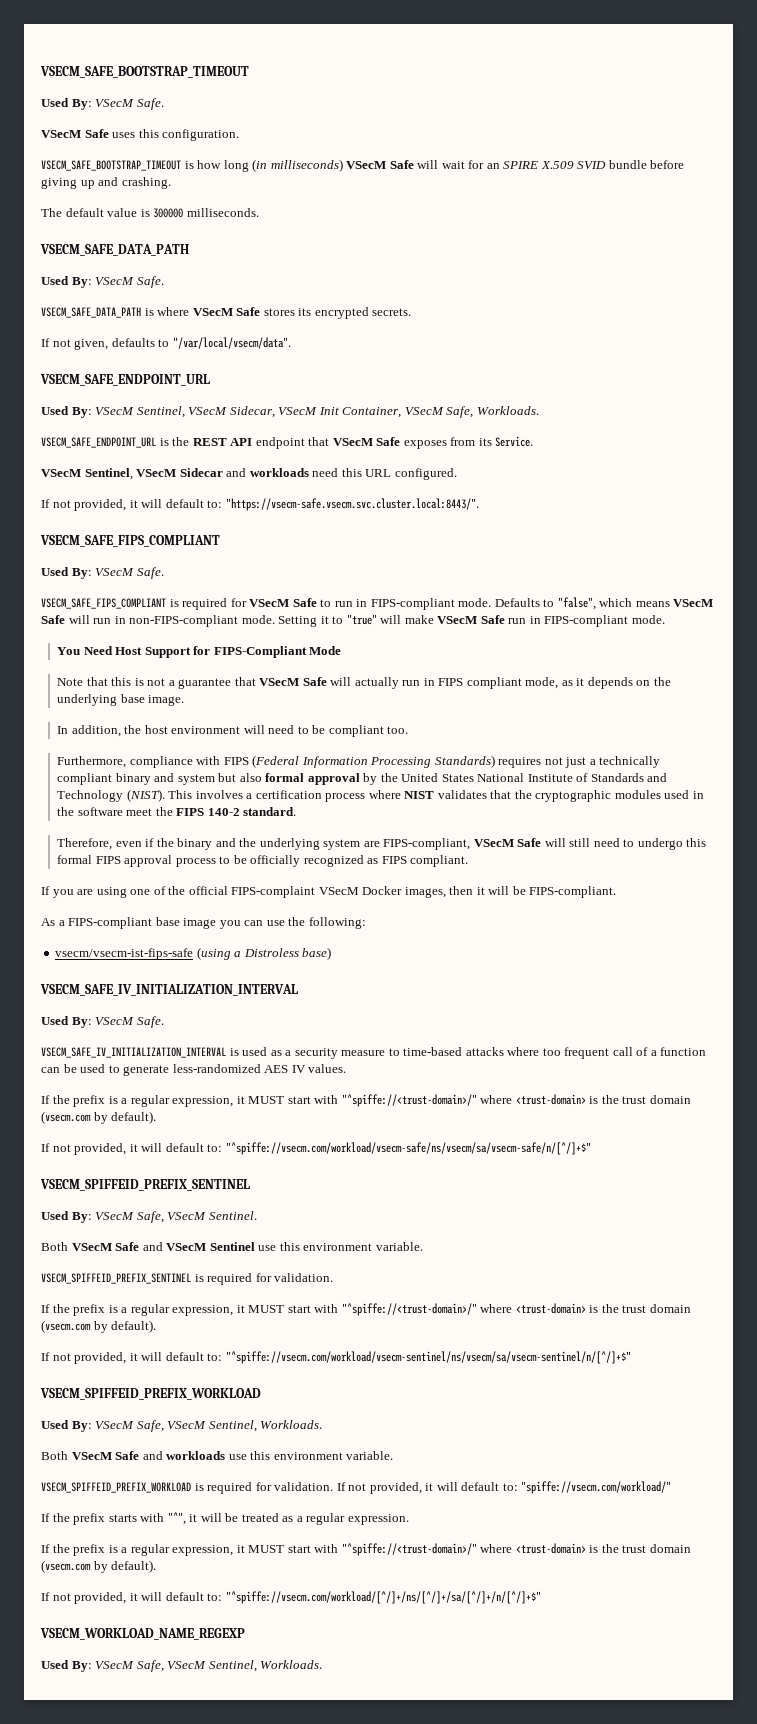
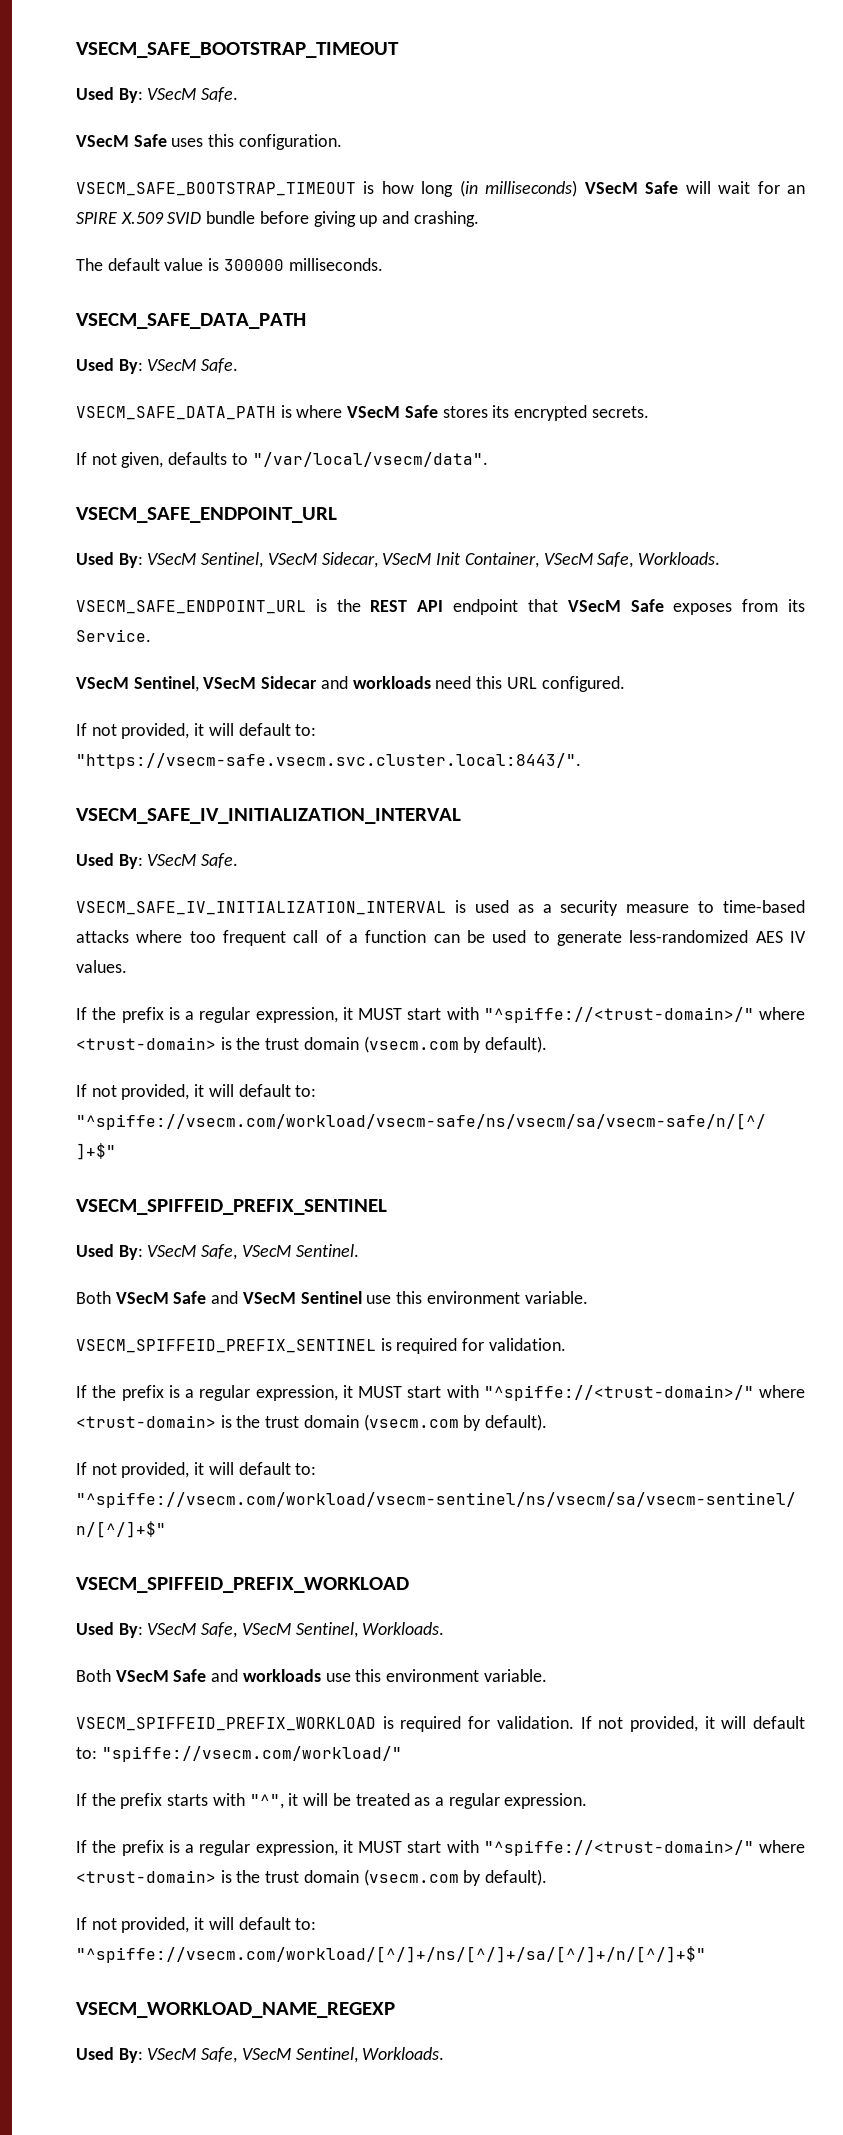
  If not provided, it will default to: "https://vsecm-safe.vsecm.svc.cluster.local:8443/".
- VSECM_SAFE_FIPS_COMPLIANT
- Used By: VSecM Safe.
- VSECM_SAFE_FIPS_COMPLIANT is required for VSecM Safe to run in FIPS-compliant mode. Defaults to "false", which means VSecM Safe will run in non-FIPS-compliant mode. Setting it to "true" will make VSecM Safe run in FIPS-compliant mode.
- You Need Host Support for FIPS-Compliant Mode
- Note that this is not a guarantee that VSecM Safe will actually run in FIPS compliant mode, as it depends on the underlying base image.
- In addition, the host environment will need to be compliant too.
- Furthermore, compliance with FIPS (Federal Information Processing Standards) requires not just a technically compliant binary and system but also formal approval by the United States National Institute of Standards and Technology (NIST). This involves a certification process where NIST validates that the cryptographic modules used in the software meet the FIPS 140-2 standard.
- Therefore, even if the binary and the underlying system are FIPS-compliant, VSecM Safe will still need to undergo this formal FIPS approval process to be officially recognized as FIPS compliant.
- If you are using one of the official FIPS-complaint VSecM Docker images, then it will be FIPS-compliant.
- As a FIPS-compliant base image you can use the following:
- vsecm/vsecm-ist-fips-safe (using a Distroless base)

